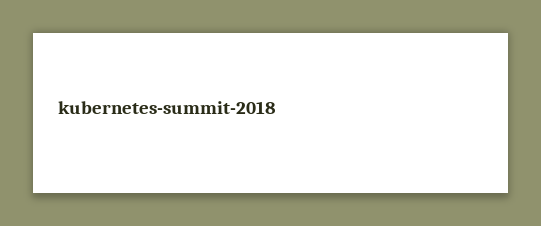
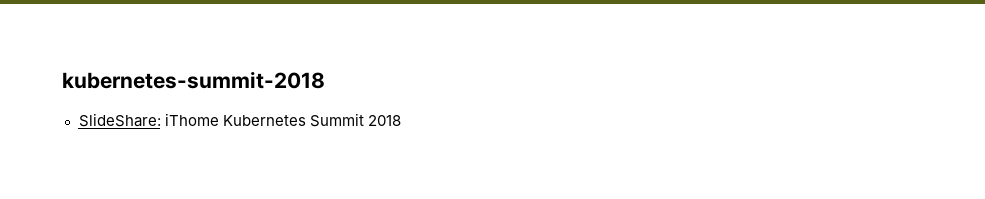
+ SlideShare: iThome Kubernetes Summit 2018

